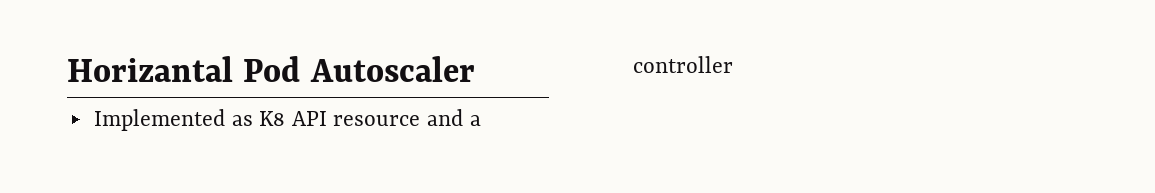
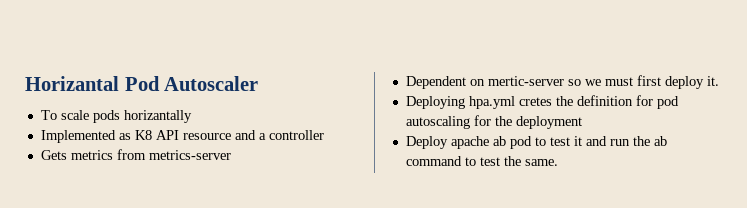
+ To scale pods horizantally
+ Gets metrics from metrics-server
+ Dependent on mertic-server so we must first deploy it.
+ Deploying hpa.yml cretes the definition for pod autoscaling for the deployment
+ Deploy apache ab pod to test it and run the ab command to test the same.

